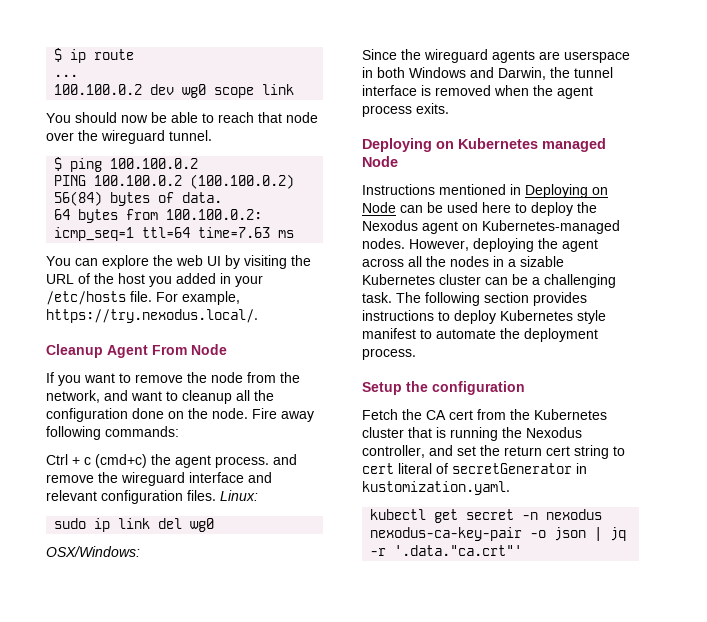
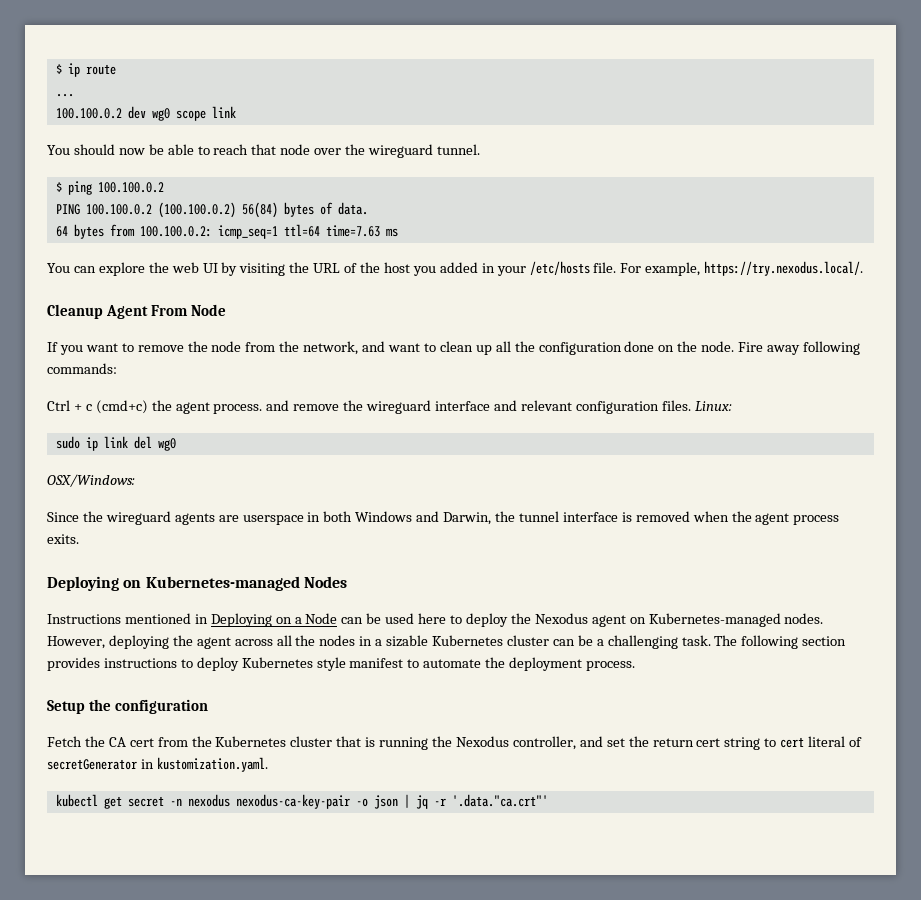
- If you want to remove the node from the network, and want to cleanup all the configuration done on the node.
+ If you want to remove the node from the network, and want to clean up all the configuration done on the node.
- Deploying on Kubernetes managed Node
+ Deploying on Kubernetes-managed Nodes
- Instructions mentioned in Deploying on Node can be used here to deploy the Nexodus agent on Kubernetes-managed nodes.
+ Instructions mentioned in Deploying on a Node can be used here to deploy the Nexodus agent on Kubernetes-managed nodes.

